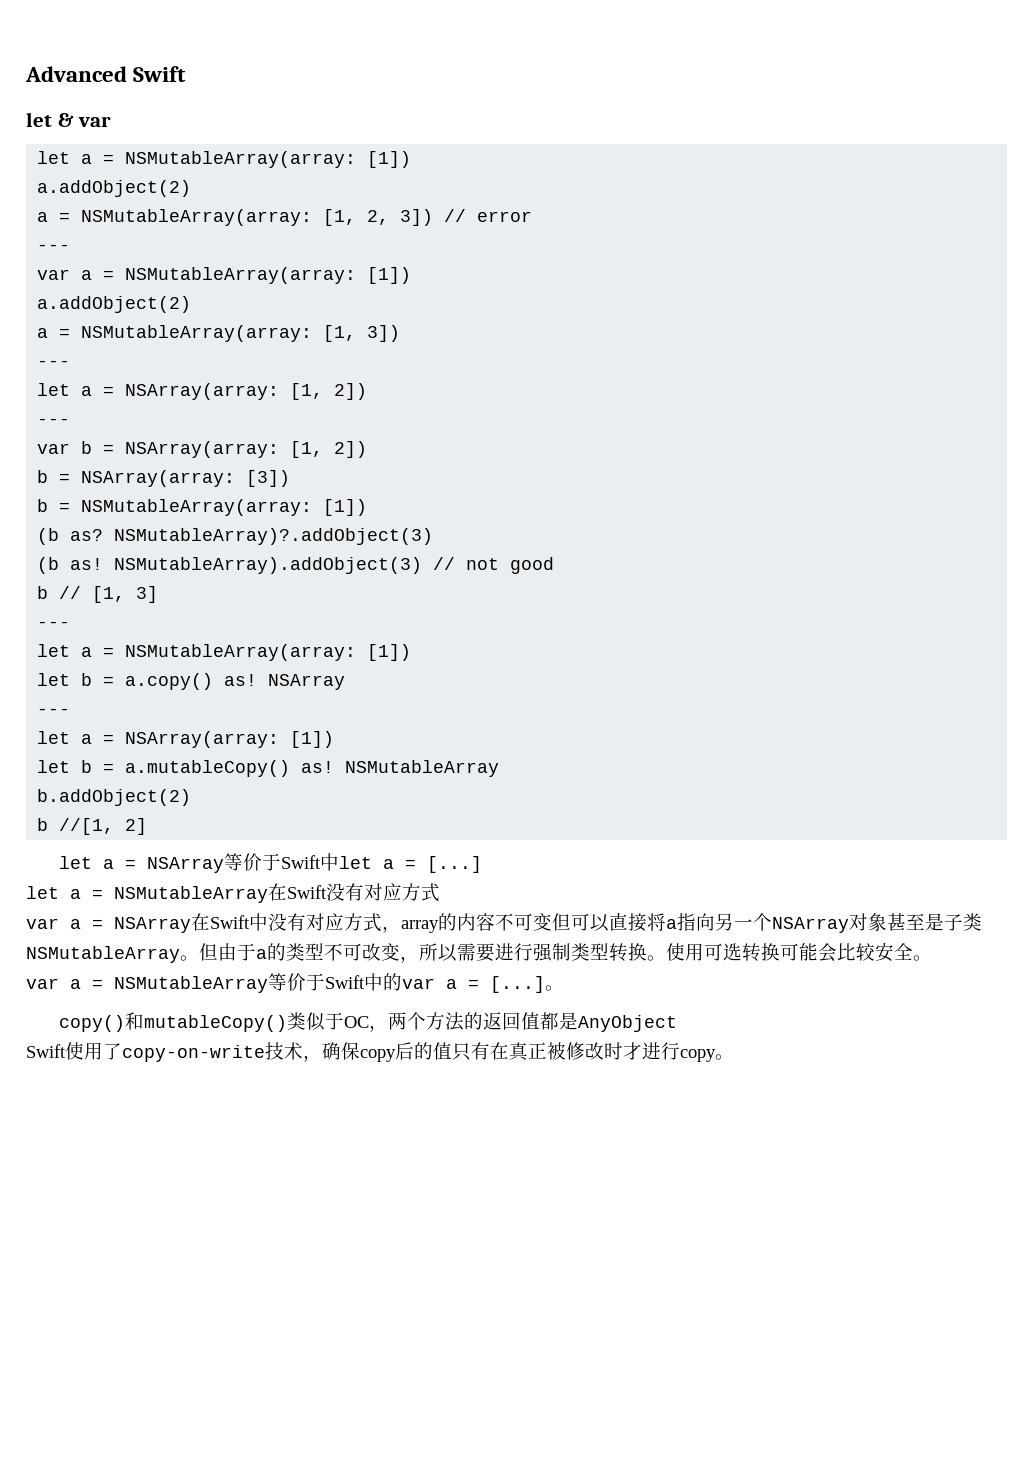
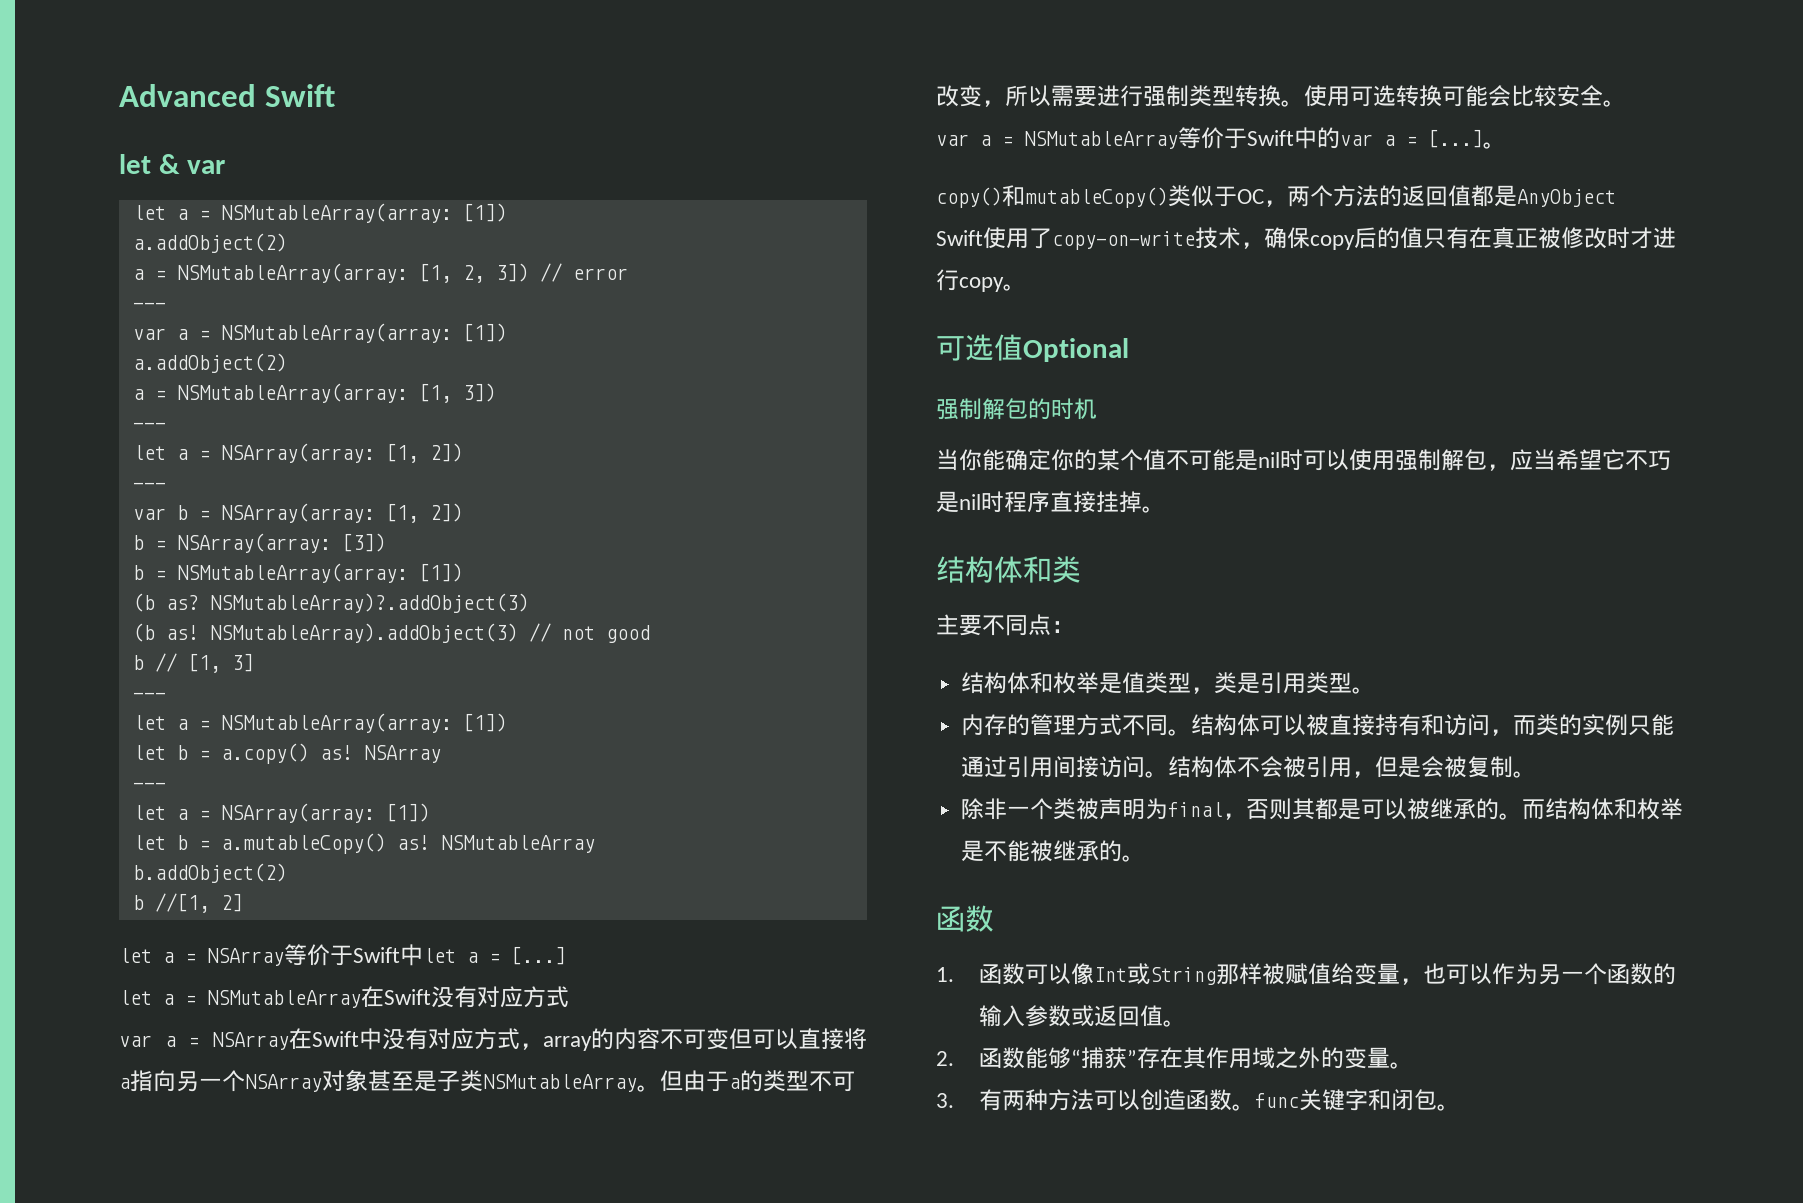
+ 可选值Optional
+ 强制解包的时机
+ 当你能确定你的某个值不可能是nil时可以使用强制解包，应当希望它不巧是nil时程序直接挂掉。
+ 结构体和类
+ 主要不同点：
+ 结构体和枚举是值类型，类是引用类型。
+ 内存的管理方式不同。结构体可以被直接持有和访问，而类的实例只能通过引用间接访问。结构体不会被引用，但是会被复制。
+ 除非一个类被声明为final，否则其都是可以被继承的。而结构体和枚举是不能被继承的。
+ 函数
+ 1.函数可以像Int或String那样被赋值给变量，也可以作为另一个函数的输入参数或返回值。
+ 2.函数能够“捕获”存在其作用域之外的变量。
+ 3.有两种方法可以创造函数。func关键字和闭包。

